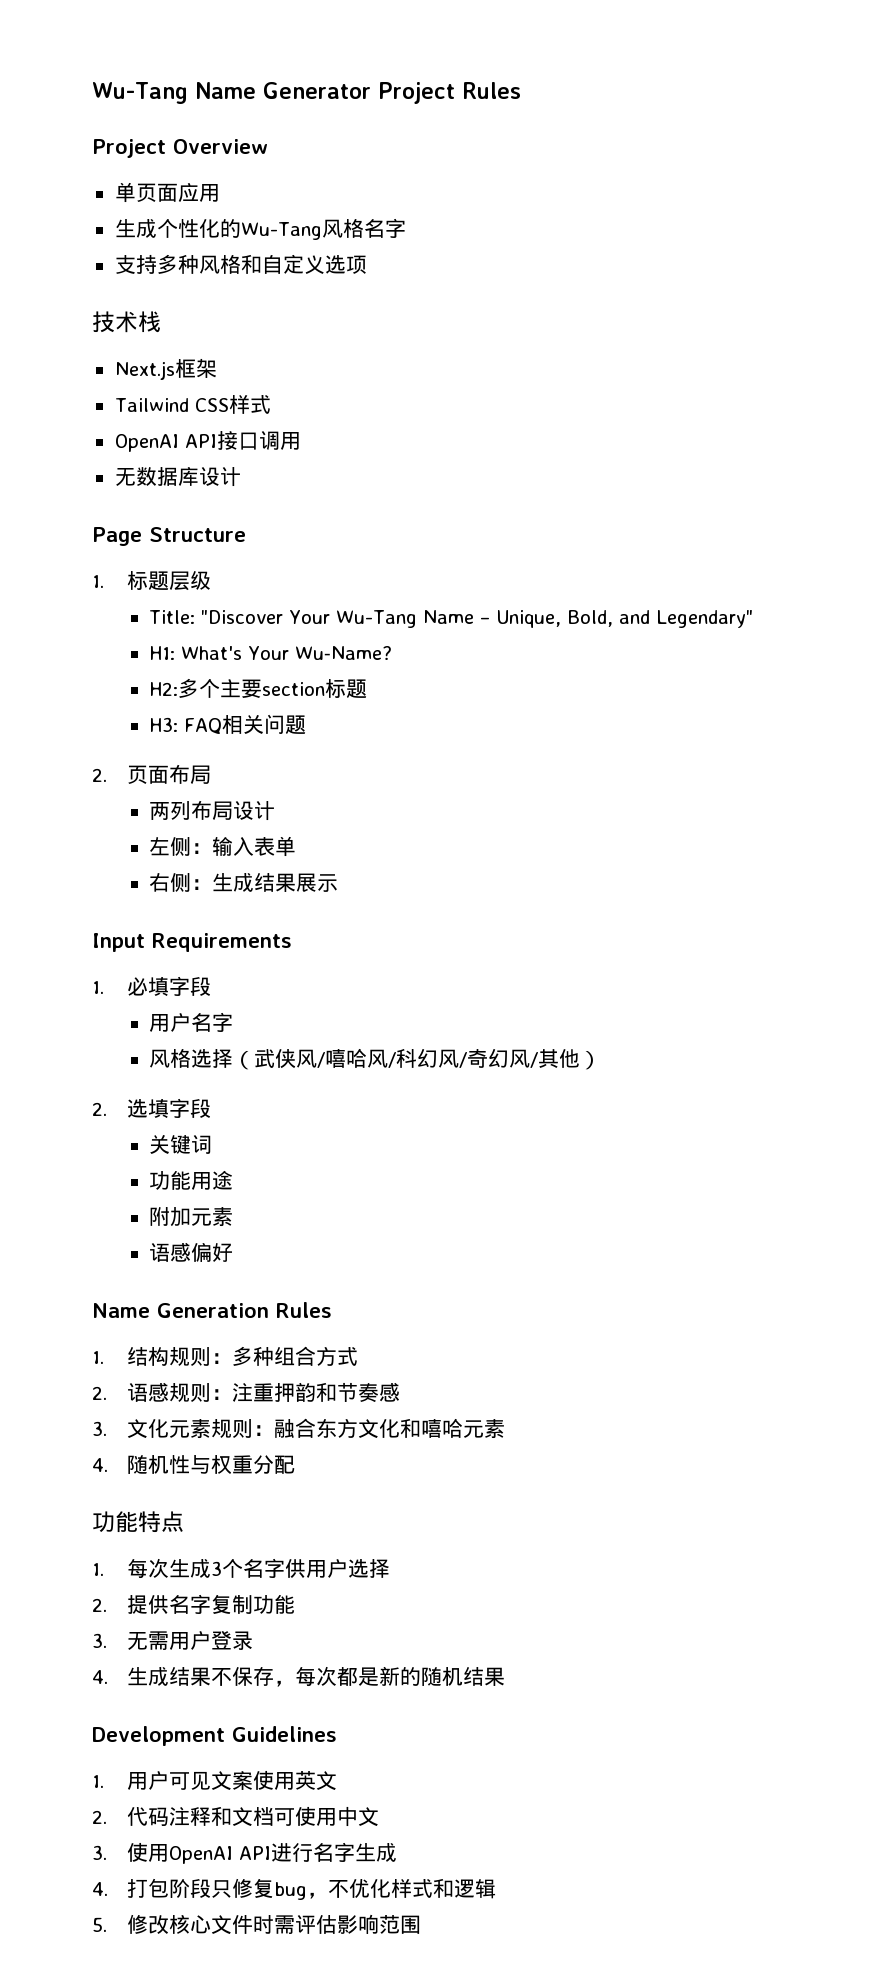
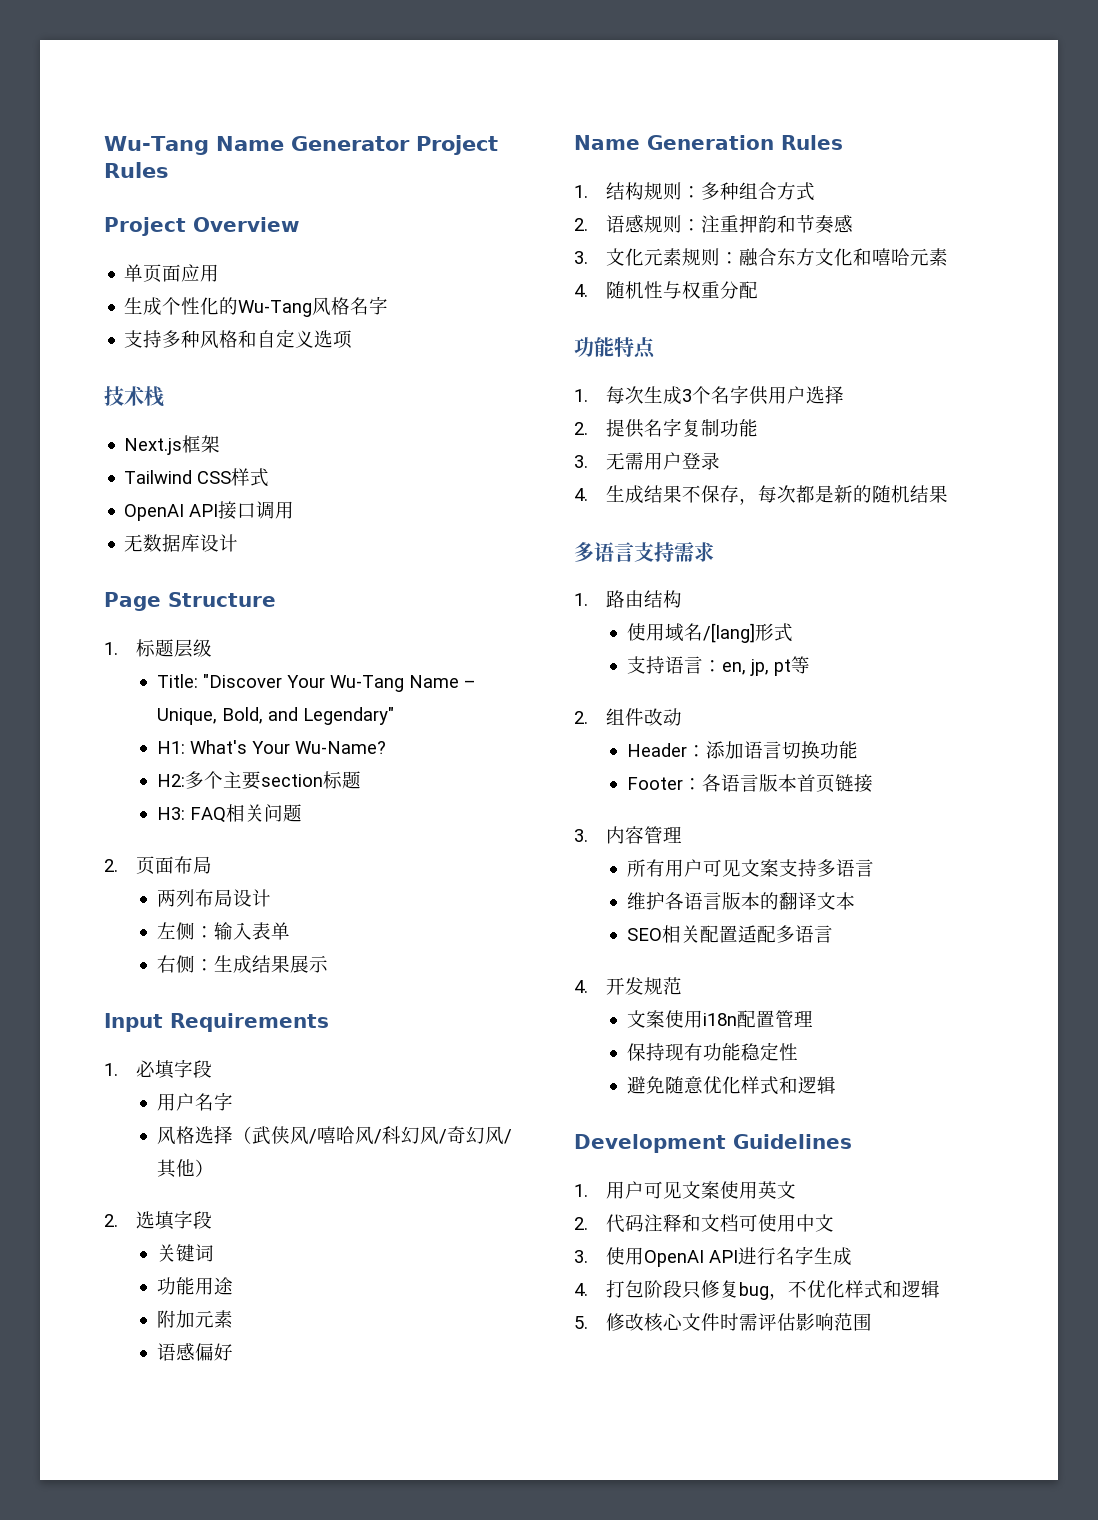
+ 多语言支持需求
+ 1.路由结构
+ 使用域名/[lang]形式
+ 支持语言：en, jp, pt等
+ 2.组件改动
+ Header：添加语言切换功能
+ Footer：各语言版本首页链接
+ 3.内容管理
+ 所有用户可见文案支持多语言
+ 维护各语言版本的翻译文本
+ SEO相关配置适配多语言
+ 4.开发规范
+ 文案使用i18n配置管理
+ 保持现有功能稳定性
+ 避免随意优化样式和逻辑

